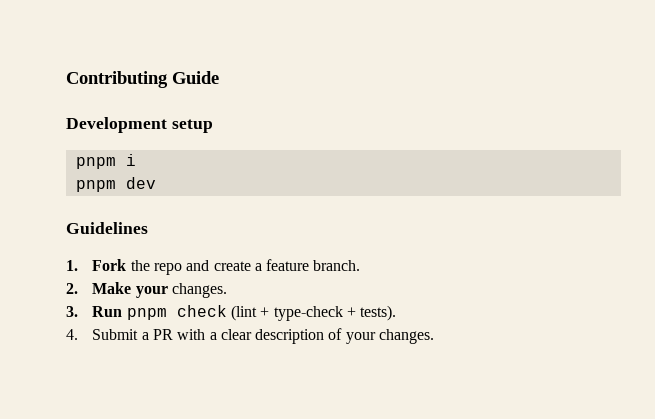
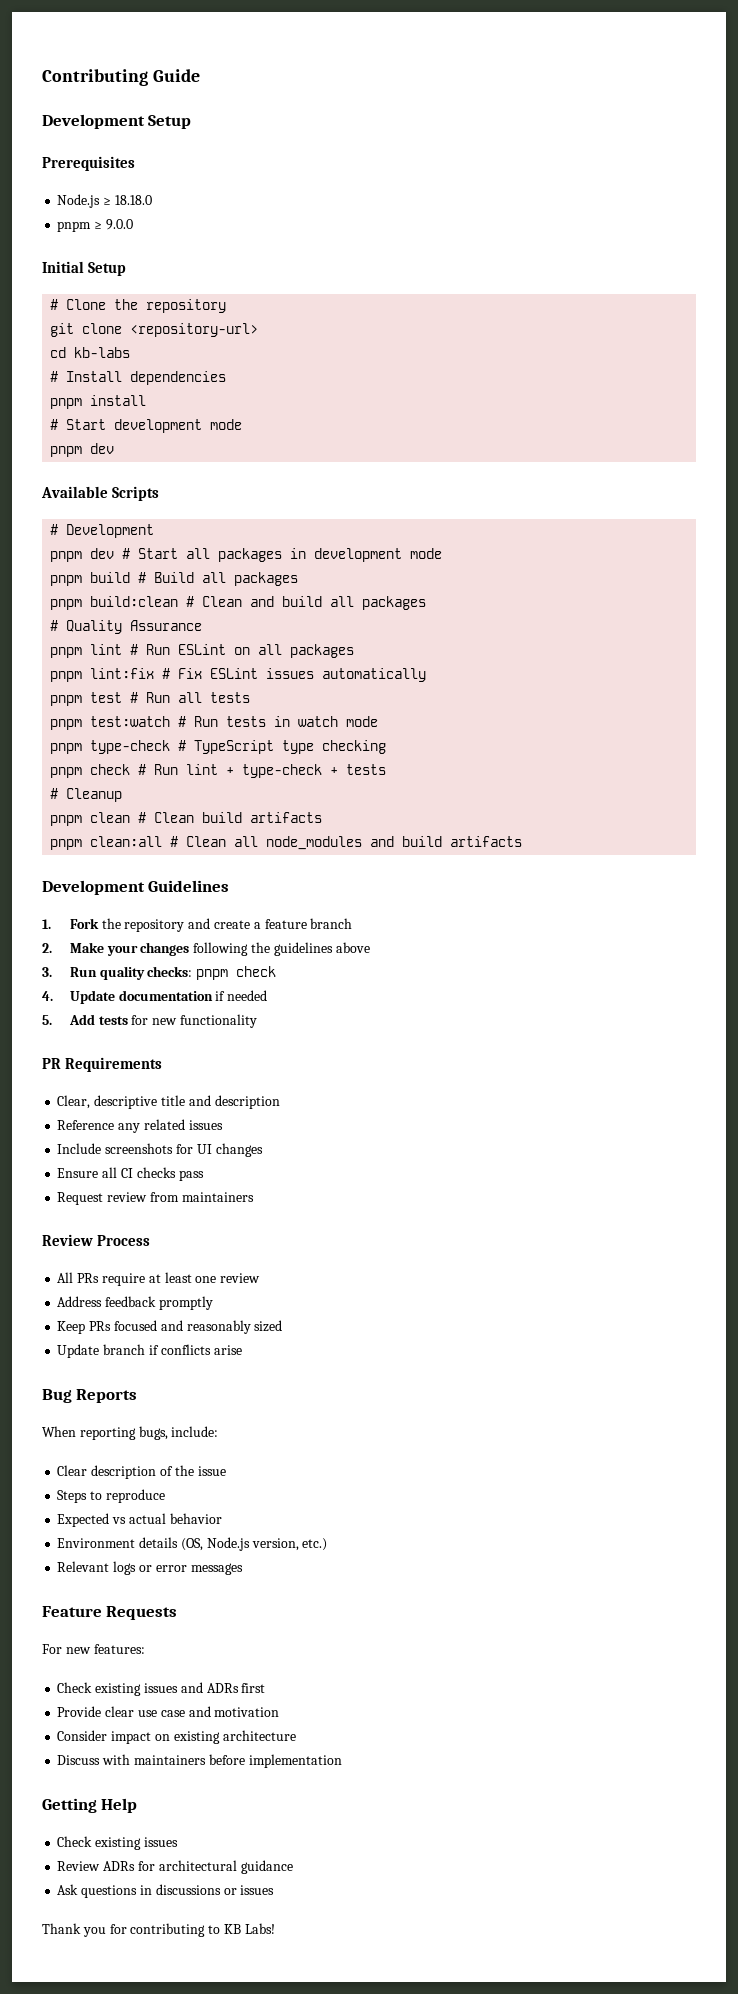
- Development setup
- pnpm i
+ Development Setup
+ Prerequisites
+ Node.js ≥ 18.18.0
+ pnpm ≥ 9.0.0
+ Initial Setup
+ # Clone the repository
+ git clone <repository-url>
+ cd kb-labs
+ # Install dependencies
+ pnpm install
+ # Start development mode
  pnpm dev
- Guidelines
+ Available Scripts
+ # Development
+ pnpm dev # Start all packages in development mode
+ pnpm build # Build all packages
+ pnpm build:clean # Clean and build all packages
+ # Quality Assurance
+ pnpm lint # Run ESLint on all packages
+ pnpm lint:fix # Fix ESLint issues automatically
+ pnpm test # Run all tests
+ pnpm test:watch # Run tests in watch mode
+ pnpm type-check # TypeScript type checking
+ pnpm check # Run lint + type-check + tests
+ # Cleanup
+ pnpm clean # Clean build artifacts
+ pnpm clean:all # Clean all node_modules and build artifacts
+ Development Guidelines
- 1. Fork the repo and create a feature branch.
+ 1. Fork the repository and create a feature branch
- 2. Make your changes.
+ 2. Make your changes following the guidelines above
- 3. Run pnpm check (lint + type-check + tests).
- 4. Submit a PR with a clear description of your changes.
+ 3. Run quality checks: pnpm check
+ 4. Update documentation if needed
+ 5. Add tests for new functionality
+ PR Requirements
+ Clear, descriptive title and description
+ Reference any related issues
+ Include screenshots for UI changes
+ Ensure all CI checks pass
+ Request review from maintainers
+ Review Process
+ All PRs require at least one review
+ Address feedback promptly
+ Keep PRs focused and reasonably sized
+ Update branch if conflicts arise
+ Bug Reports
+ When reporting bugs, include:
+ Clear description of the issue
+ Steps to reproduce
+ Expected vs actual behavior
+ Environment details (OS, Node.js version, etc.)
+ Relevant logs or error messages
+ Feature Requests
+ For new features:
+ Check existing issues and ADRs first
+ Provide clear use case and motivation
+ Consider impact on existing architecture
+ Discuss with maintainers before implementation
+ Getting Help
+ Check existing issues
+ Review ADRs for architectural guidance
+ Ask questions in discussions or issues
+ Thank you for contributing to KB Labs!

